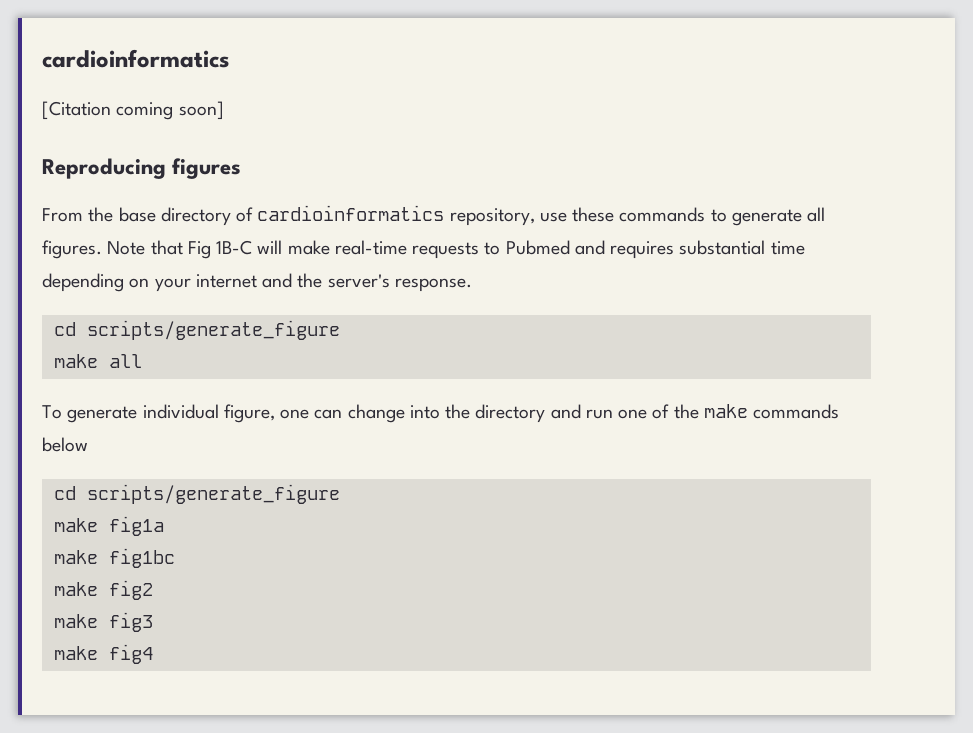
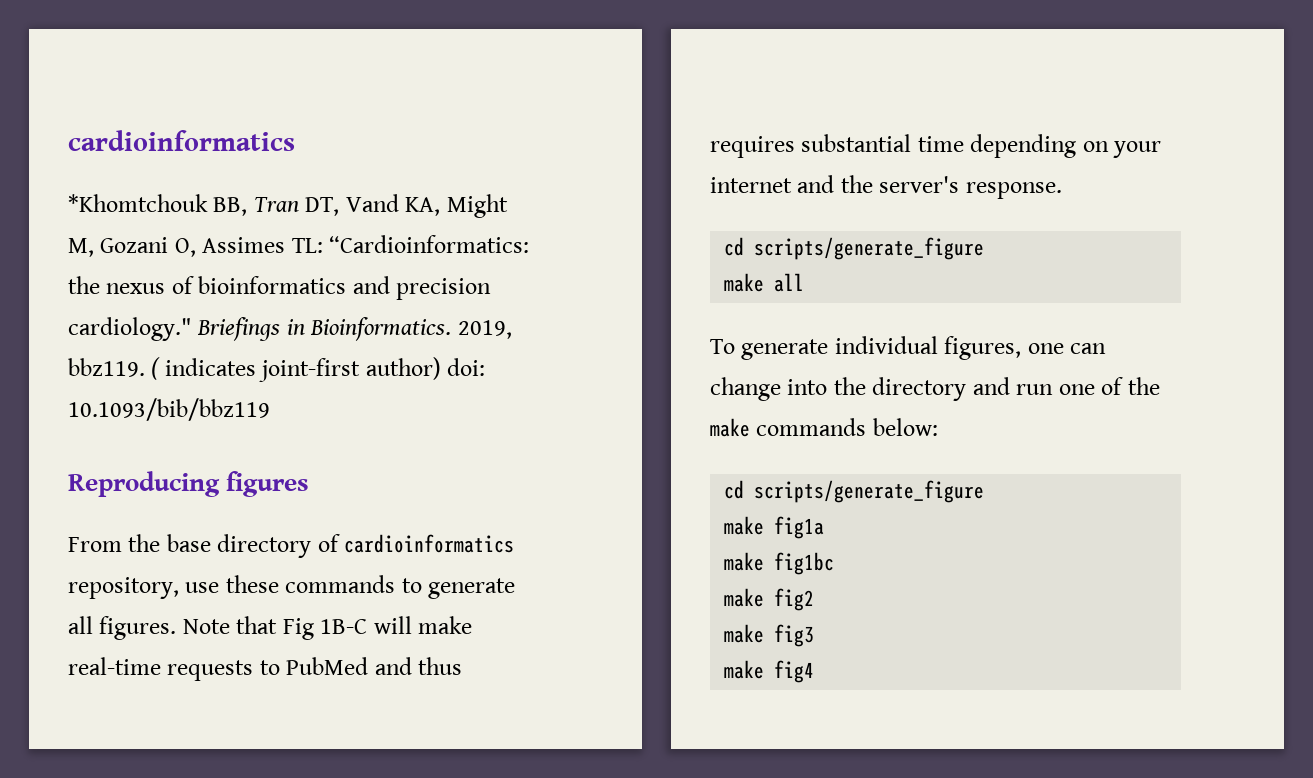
- [Citation coming soon]
+ *Khomtchouk BB, Tran DT, Vand KA, Might M, Gozani O, Assimes TL: “Cardioinformatics: the nexus of bioinformatics and precision cardiology." Briefings in Bioinformatics. 2019, bbz119. ( indicates joint-first author) doi: 10.1093/bib/bbz119
- Note that Fig 1B-C will make real-time requests to Pubmed and requires substantial time depending on your internet and the server's response.
+ Note that Fig 1B-C will make real-time requests to PubMed and thus requires substantial time depending on your internet and the server's response.
- To generate individual figure, one can change into the directory and run one of the make commands below
+ To generate individual figures, one can change into the directory and run one of the make commands below:

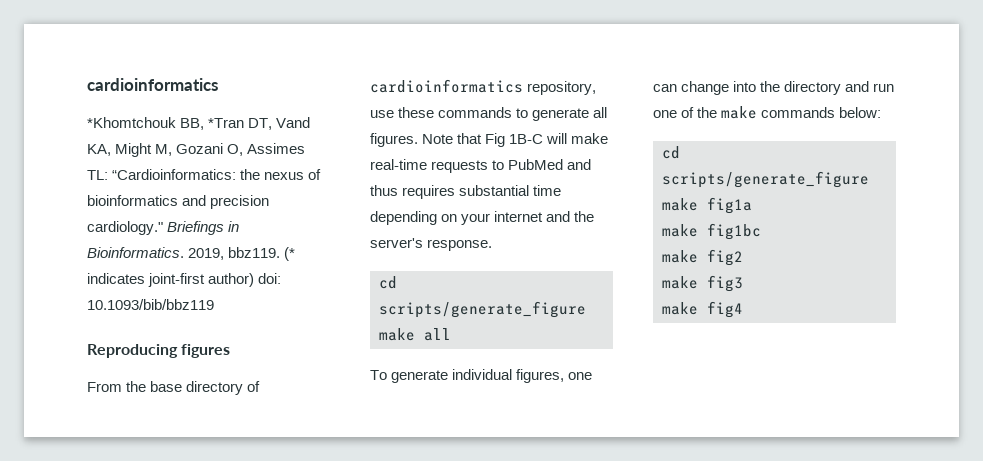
- *Khomtchouk BB, Tran DT, Vand KA, Might M, Gozani O, Assimes TL: “Cardioinformatics: the nexus of bioinformatics and precision cardiology."
+ *Khomtchouk BB, *Tran DT, Vand KA, Might M, Gozani O, Assimes TL: “Cardioinformatics: the nexus of bioinformatics and precision cardiology."
- ( indicates joint-first author) doi: 10.1093/bib/bbz119
+ (* indicates joint-first author) doi: 10.1093/bib/bbz119

